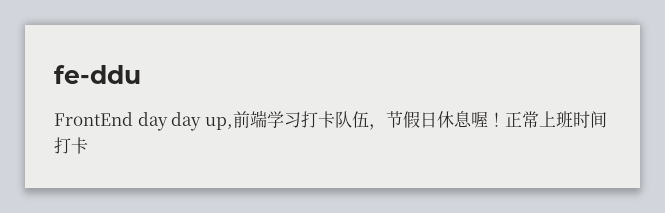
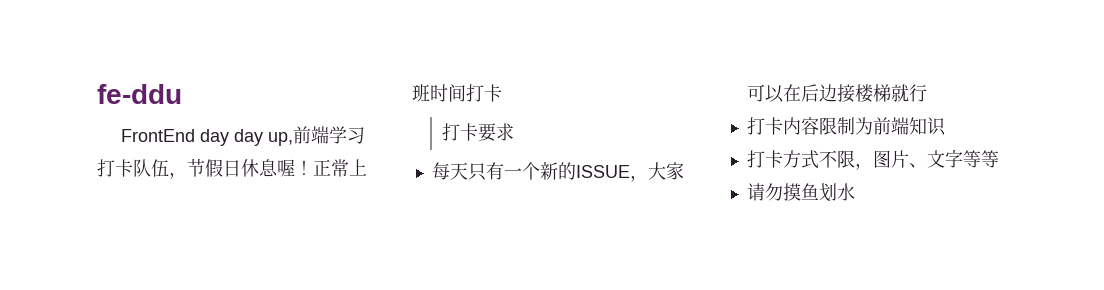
+ 打卡要求
+ 每天只有一个新的ISSUE，大家可以在后边接楼梯就行
+ 打卡内容限制为前端知识
+ 打卡方式不限，图片、文字等等
+ 请勿摸鱼划水

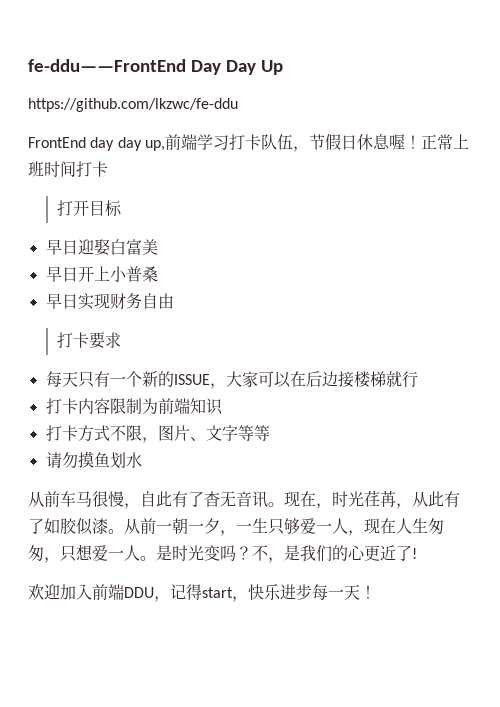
- fe-ddu
+ fe-ddu——FrontEnd Day Day Up
+ https://github.com/lkzwc/fe-ddu
+ 打开目标
+ 早日迎娶白富美
+ 早日开上小普桑
+ 早日实现财务自由
+ 从前车马很慢，自此有了杳无音讯。现在，时光荏苒，从此有了如胶似漆。从前一朝一夕，一生只够爱一人，现在人生匆匆，只想爱一人。是时光变吗？不，是我们的心更近了!
+ 欢迎加入前端DDU，记得start，快乐进步每一天！

